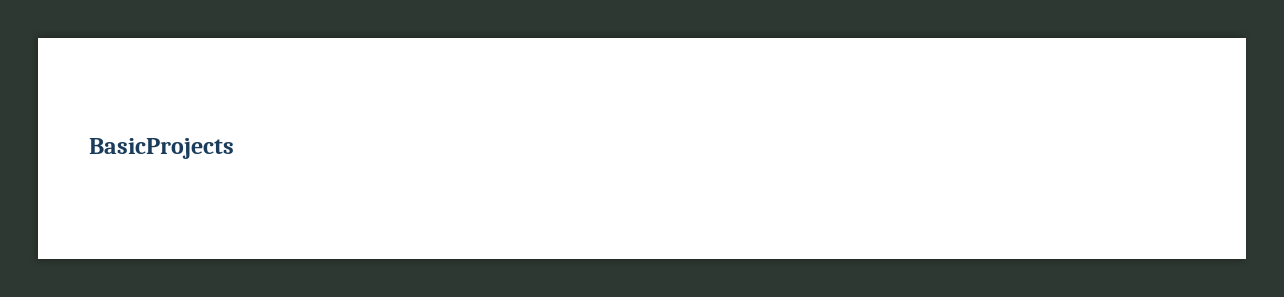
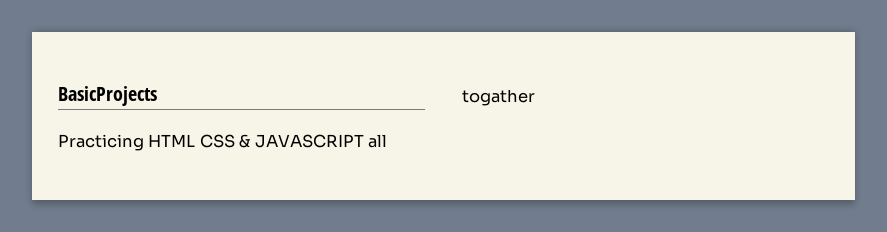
+ Practicing HTML CSS & JAVASCRIPT all togather

